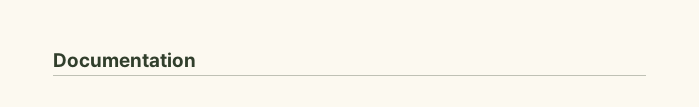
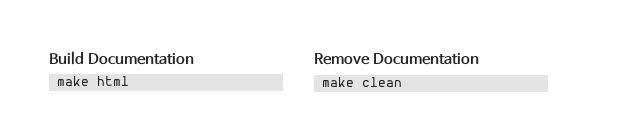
- Documentation
+ Build Documentation
+ make html
+ Remove Documentation
+ make clean

